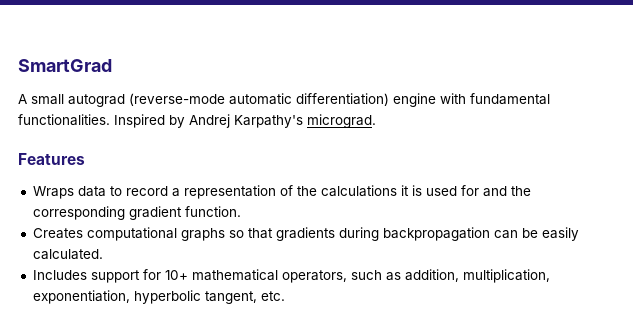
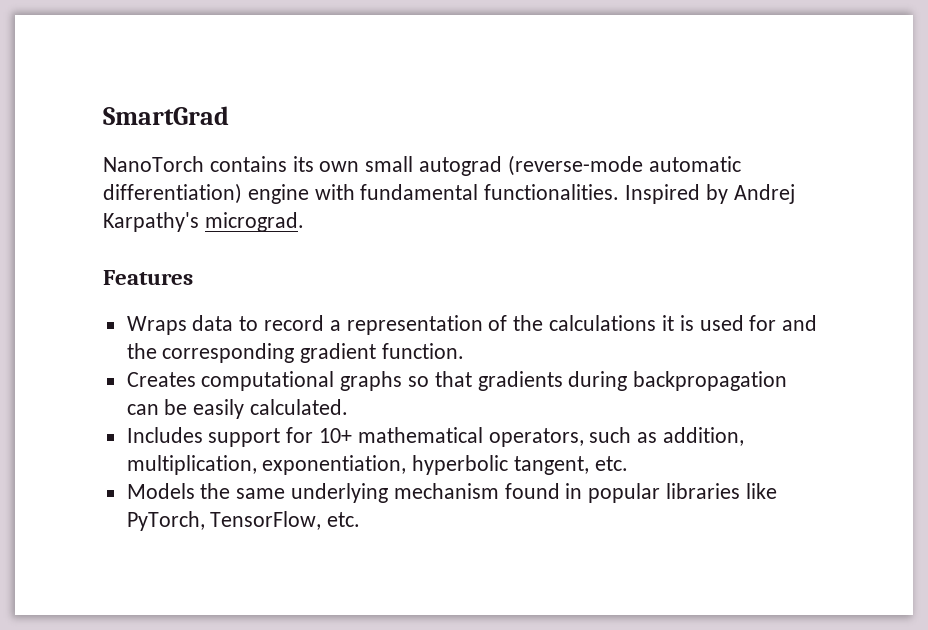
- A small autograd (reverse-mode automatic differentiation) engine with fundamental functionalities.
+ NanoTorch contains its own small autograd (reverse-mode automatic differentiation) engine with fundamental functionalities.
+ Models the same underlying mechanism found in popular libraries like PyTorch, TensorFlow, etc.

